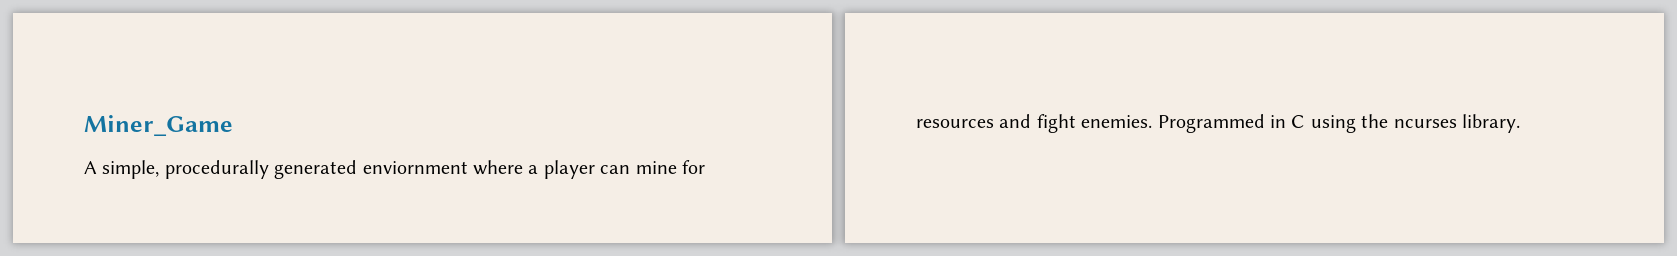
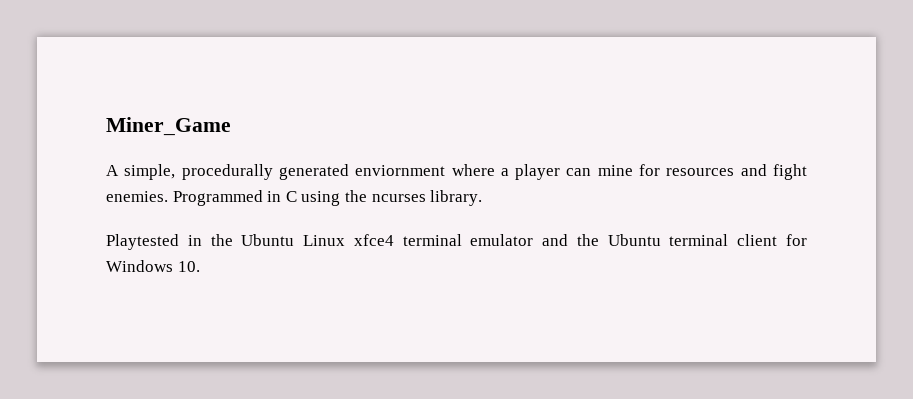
+ Playtested in the Ubuntu Linux xfce4 terminal emulator and the Ubuntu terminal client for Windows 10.

